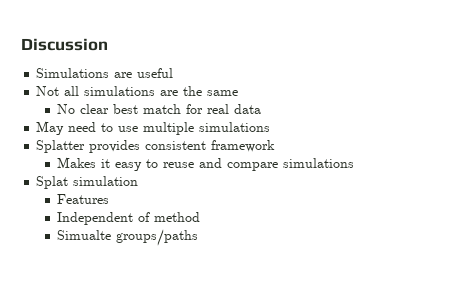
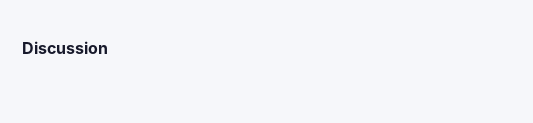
- Simulations are useful
- Not all simulations are the same
- No clear best match for real data
- May need to use multiple simulations
- Splatter provides consistent framework
- Makes it easy to reuse and compare simulations
- Splat simulation
- Features
- Independent of method
- Simualte groups/paths

